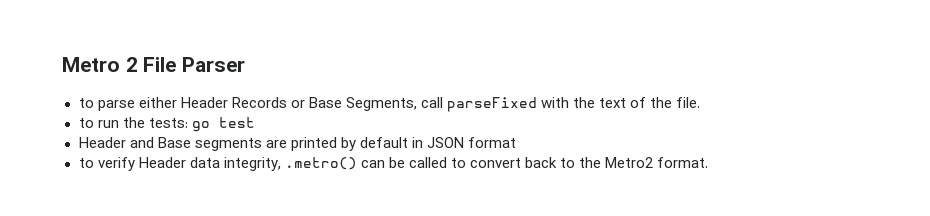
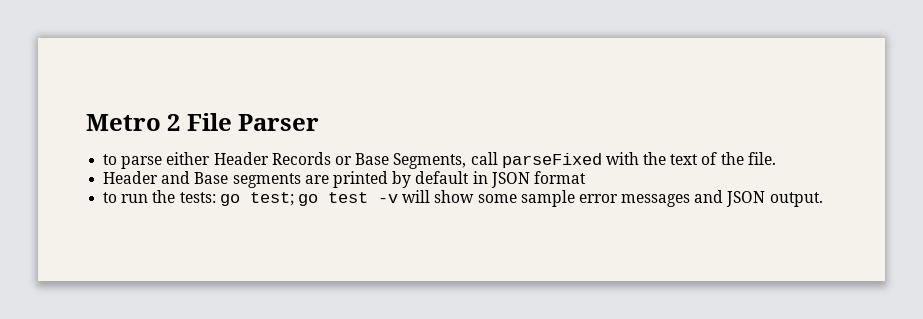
- to run the tests: go test
- to verify Header data integrity, .metro() can be called to convert back to the Metro2 format.
+ to run the tests: go test; go test -v will show some sample error messages and JSON output.

